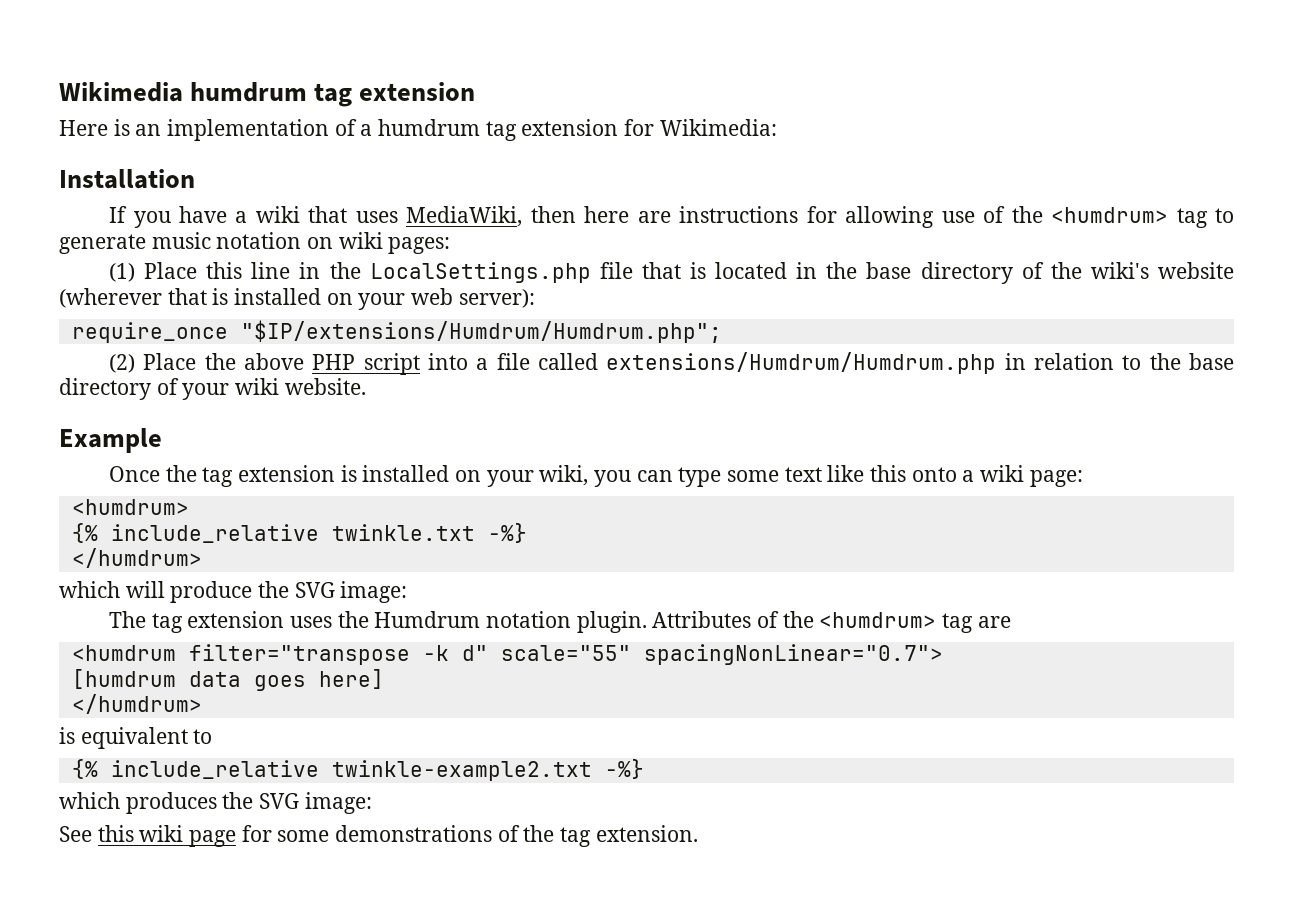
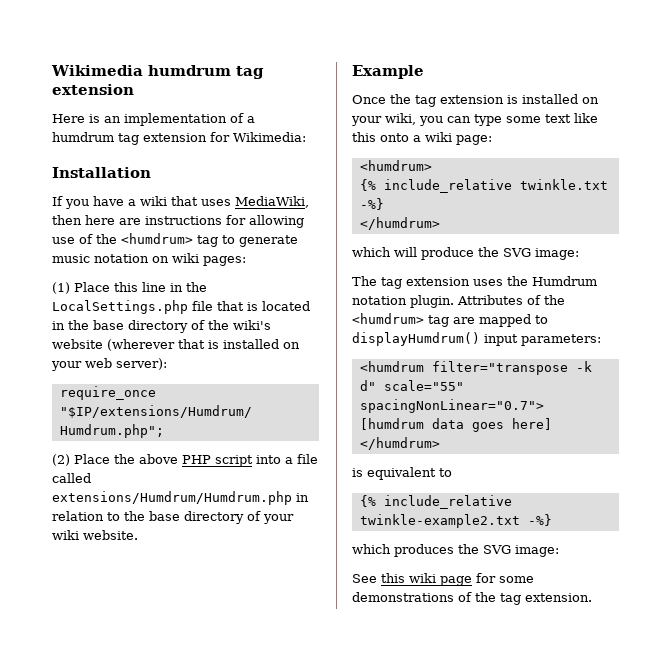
- Attributes of the <humdrum> tag are
+ Attributes of the <humdrum> tag are mapped to displayHumdrum() input parameters:

